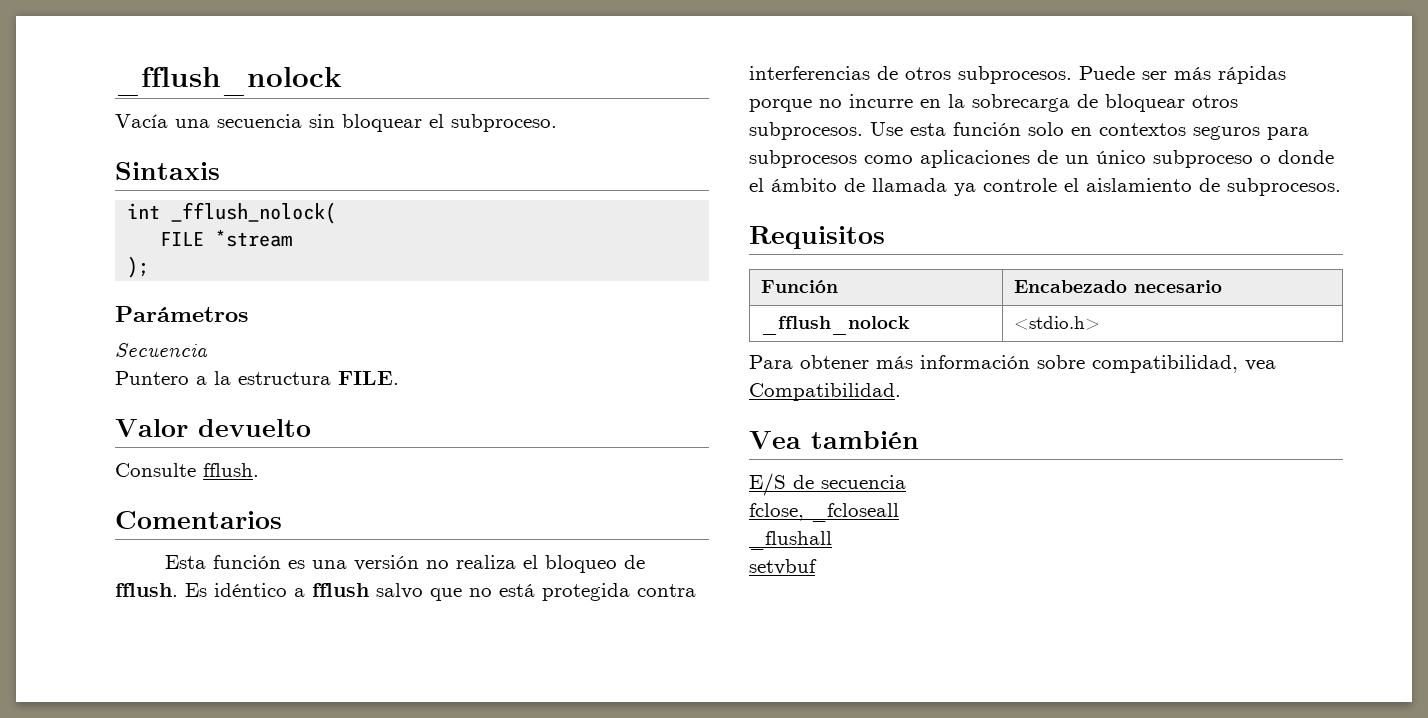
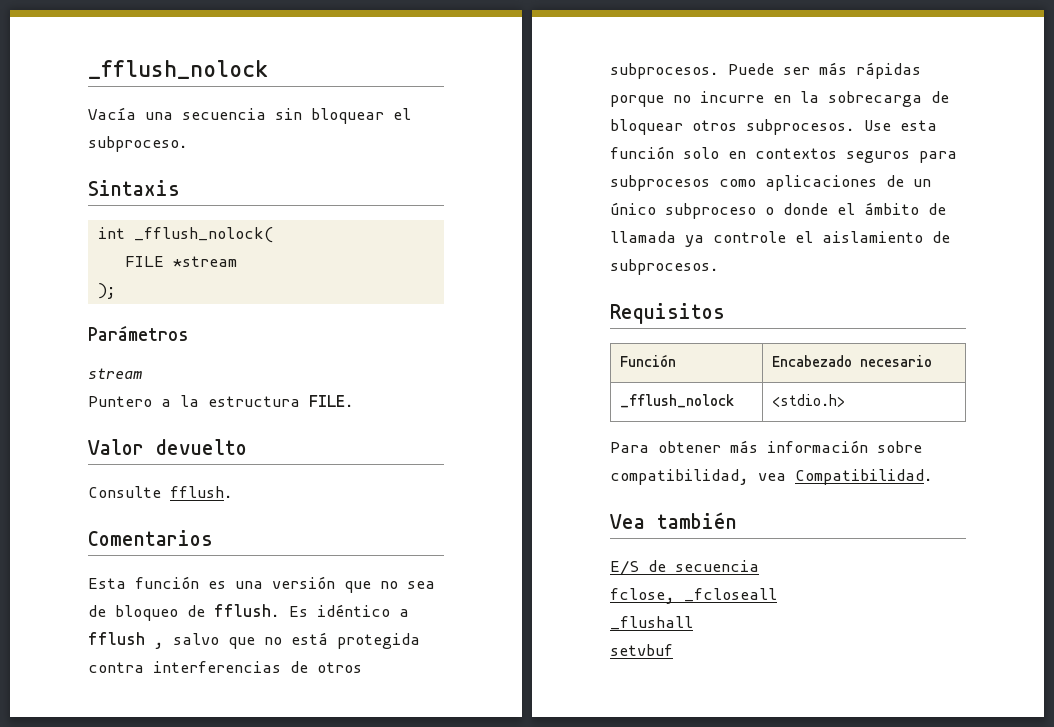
- Secuencia
+ stream
- Esta función es una versión no realiza el bloqueo de fflush.
+ Esta función es una versión que no sea de bloqueo de fflush.
- Es idéntico a fflush salvo que no está protegida contra interferencias de otros subprocesos.
+ Es idéntico a fflush , salvo que no está protegida contra interferencias de otros subprocesos.

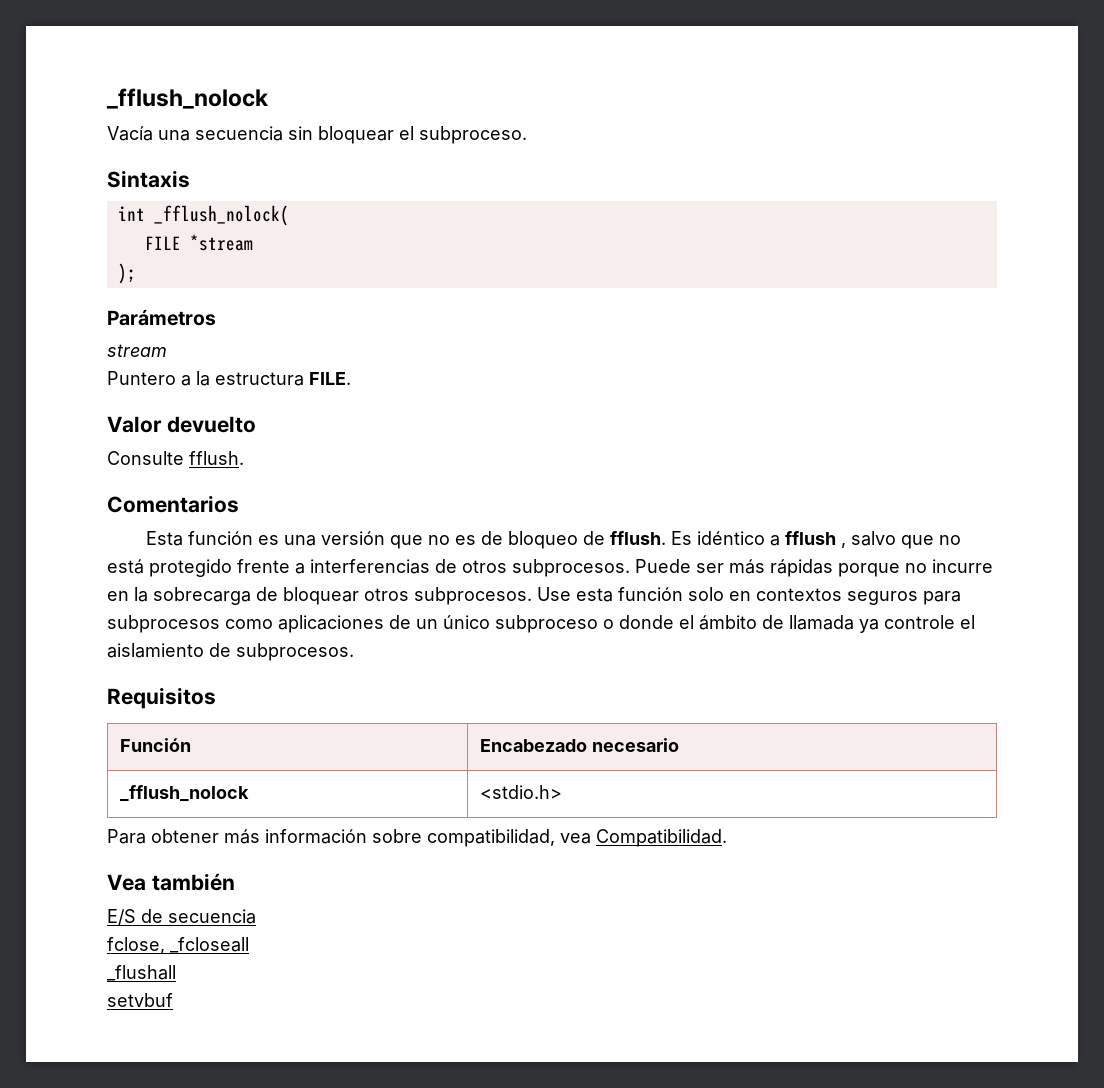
- Esta función es una versión que no sea de bloqueo de fflush.
+ Esta función es una versión que no es de bloqueo de fflush.
- Es idéntico a fflush , salvo que no está protegida contra interferencias de otros subprocesos.
+ Es idéntico a fflush , salvo que no está protegido frente a interferencias de otros subprocesos.

